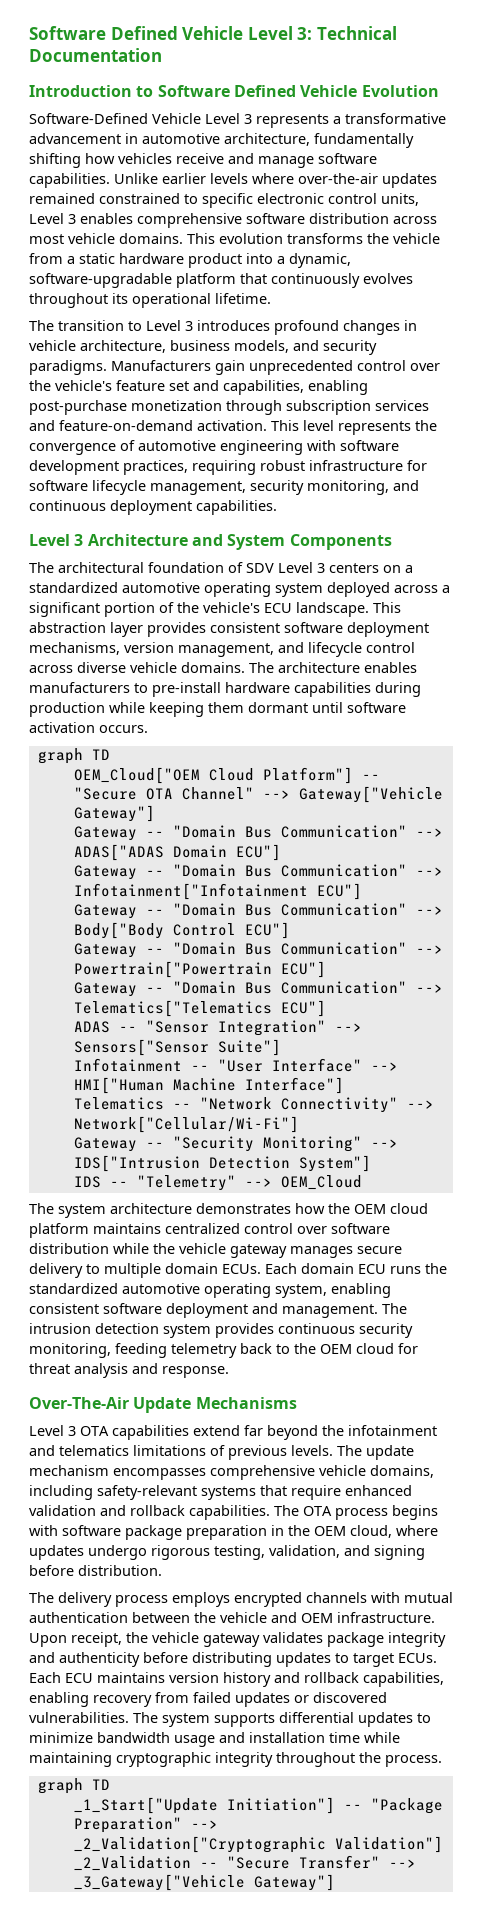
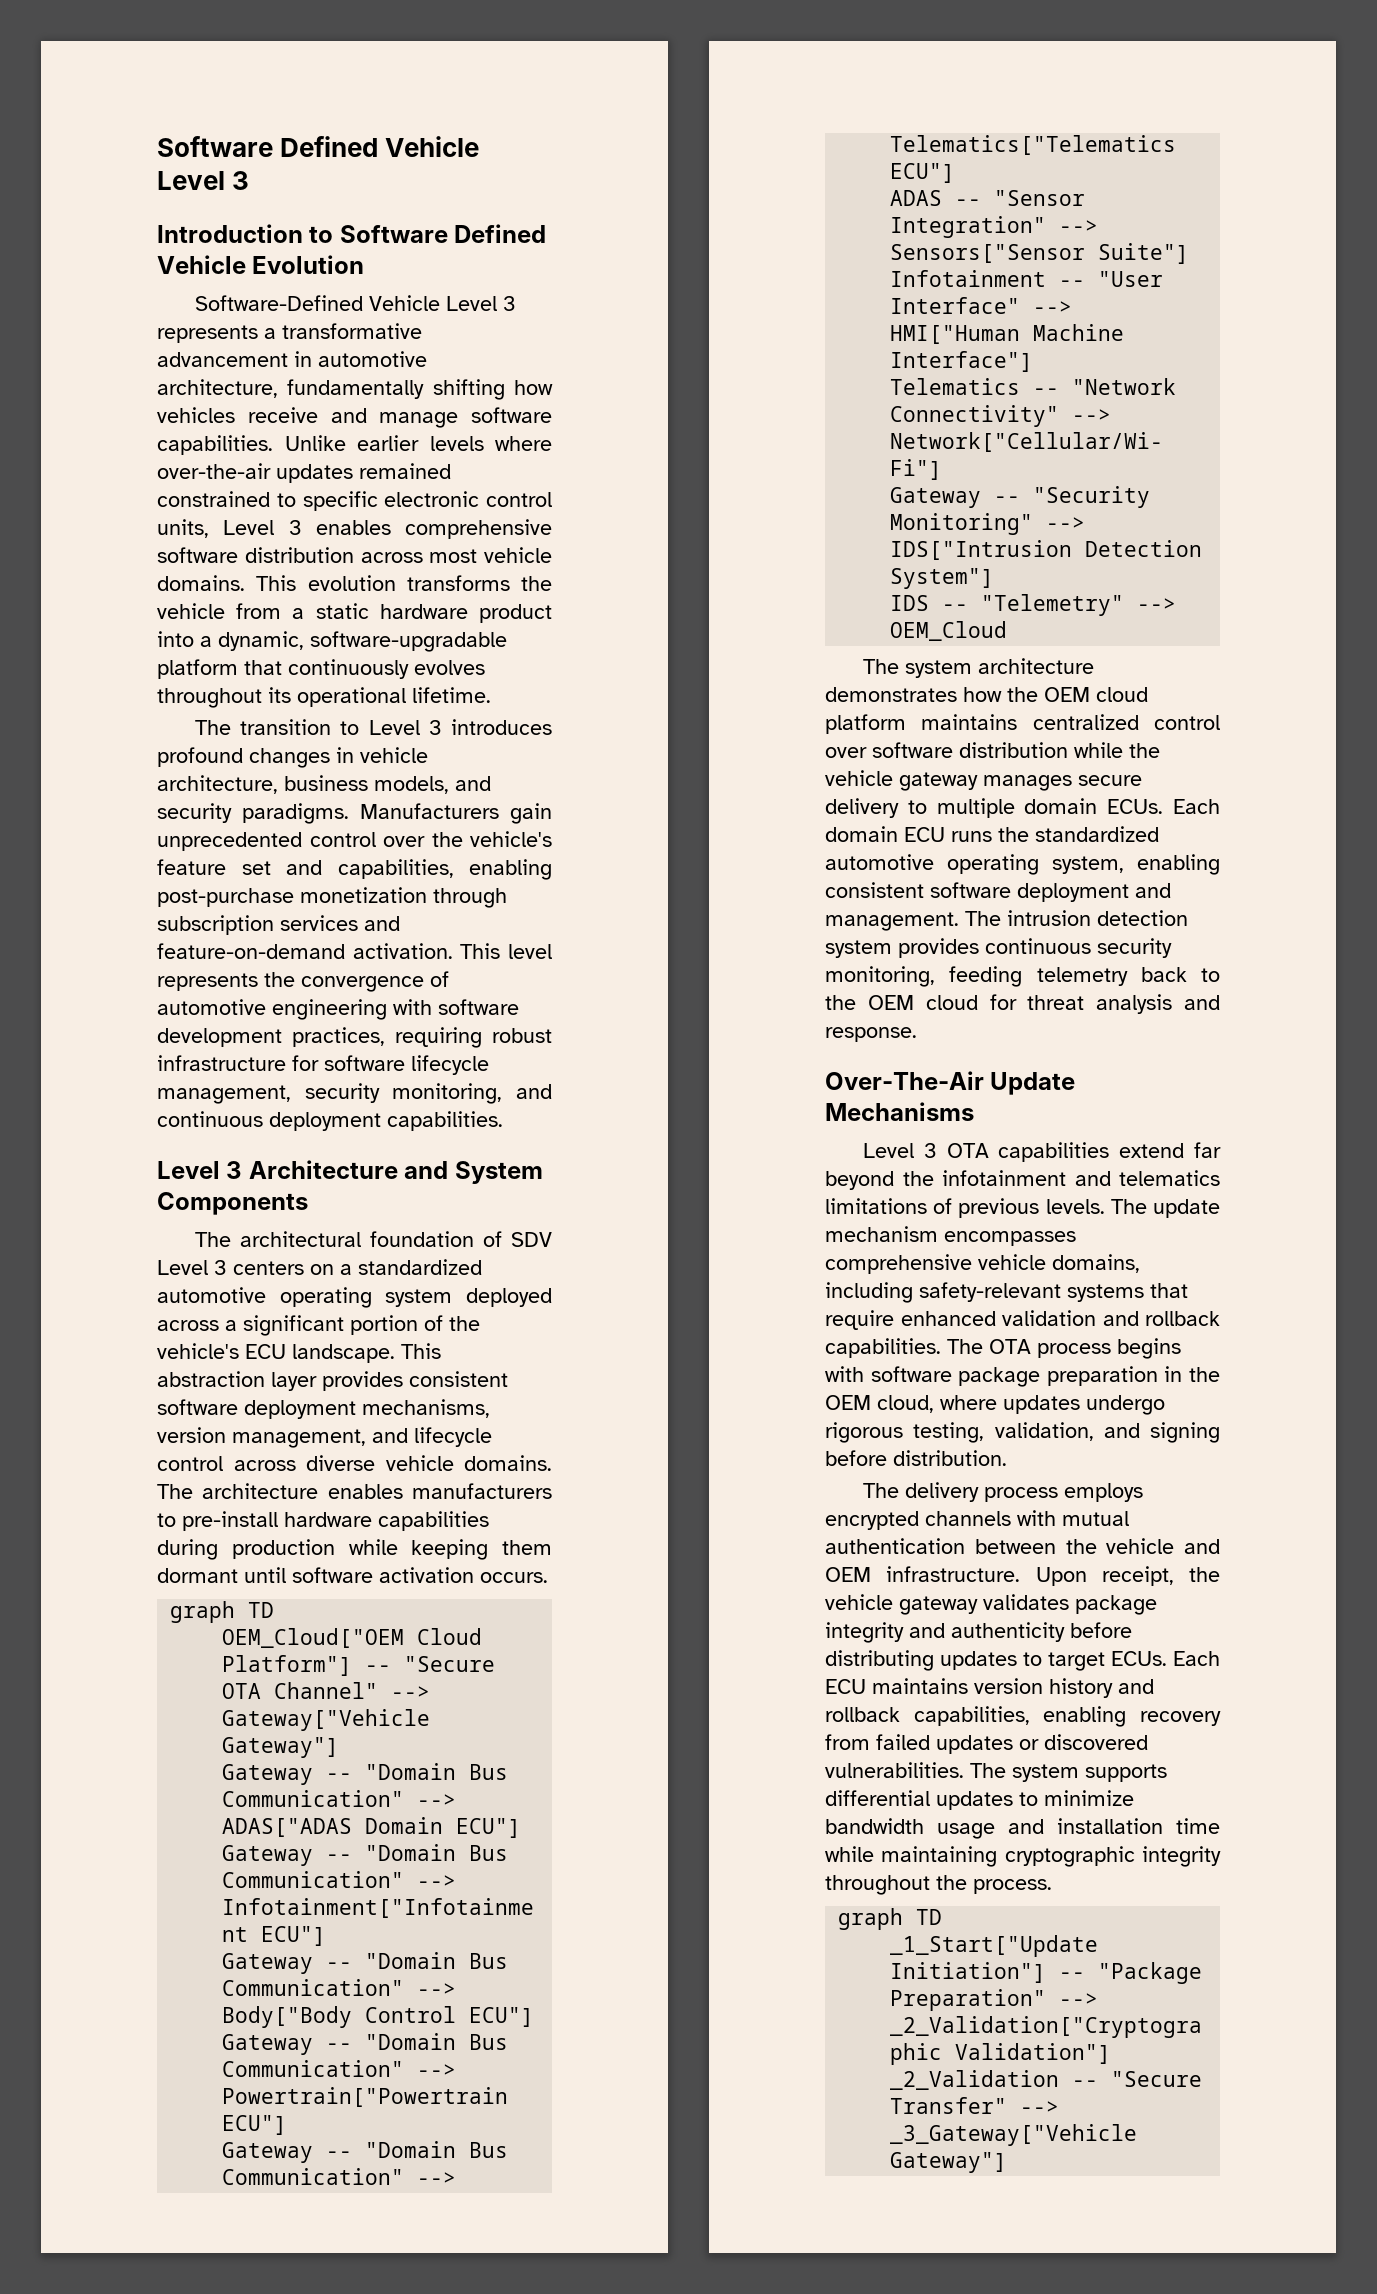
- Software Defined Vehicle Level 3: Technical Documentation
+ Software Defined Vehicle Level 3

